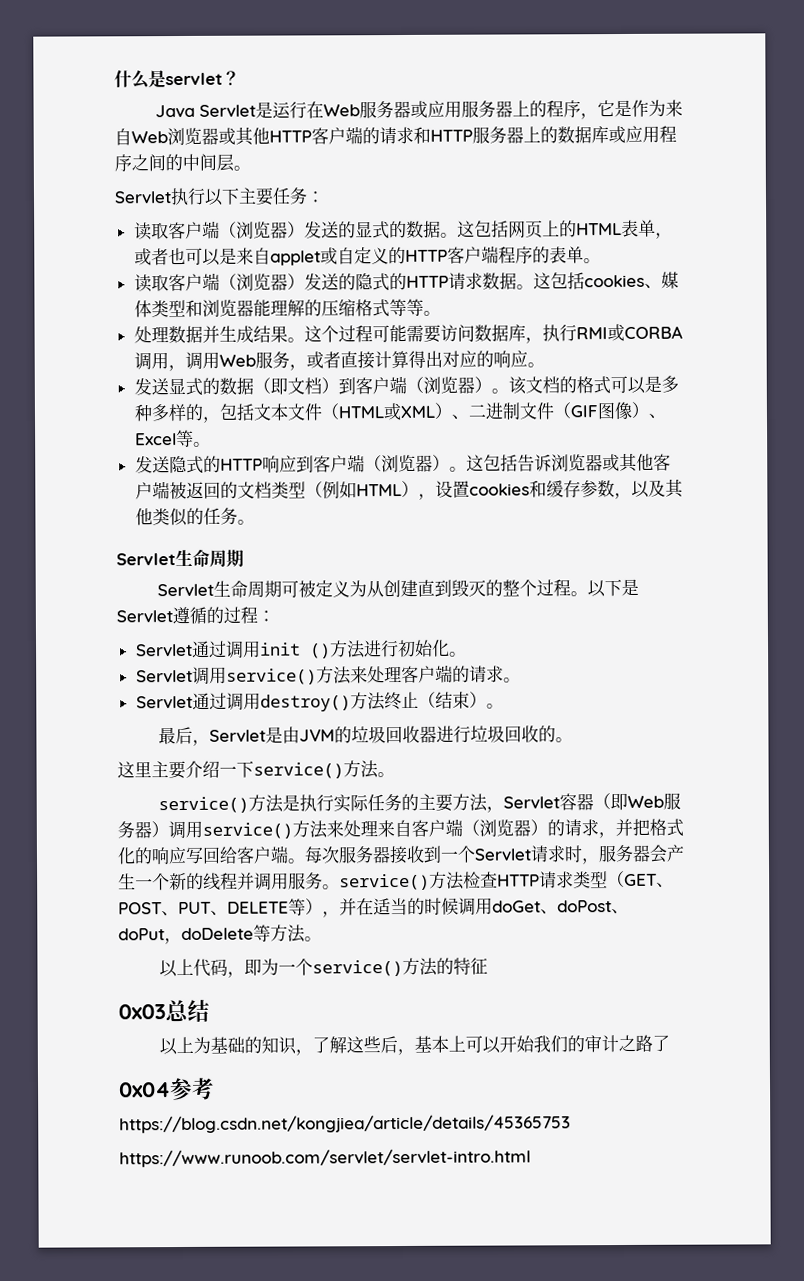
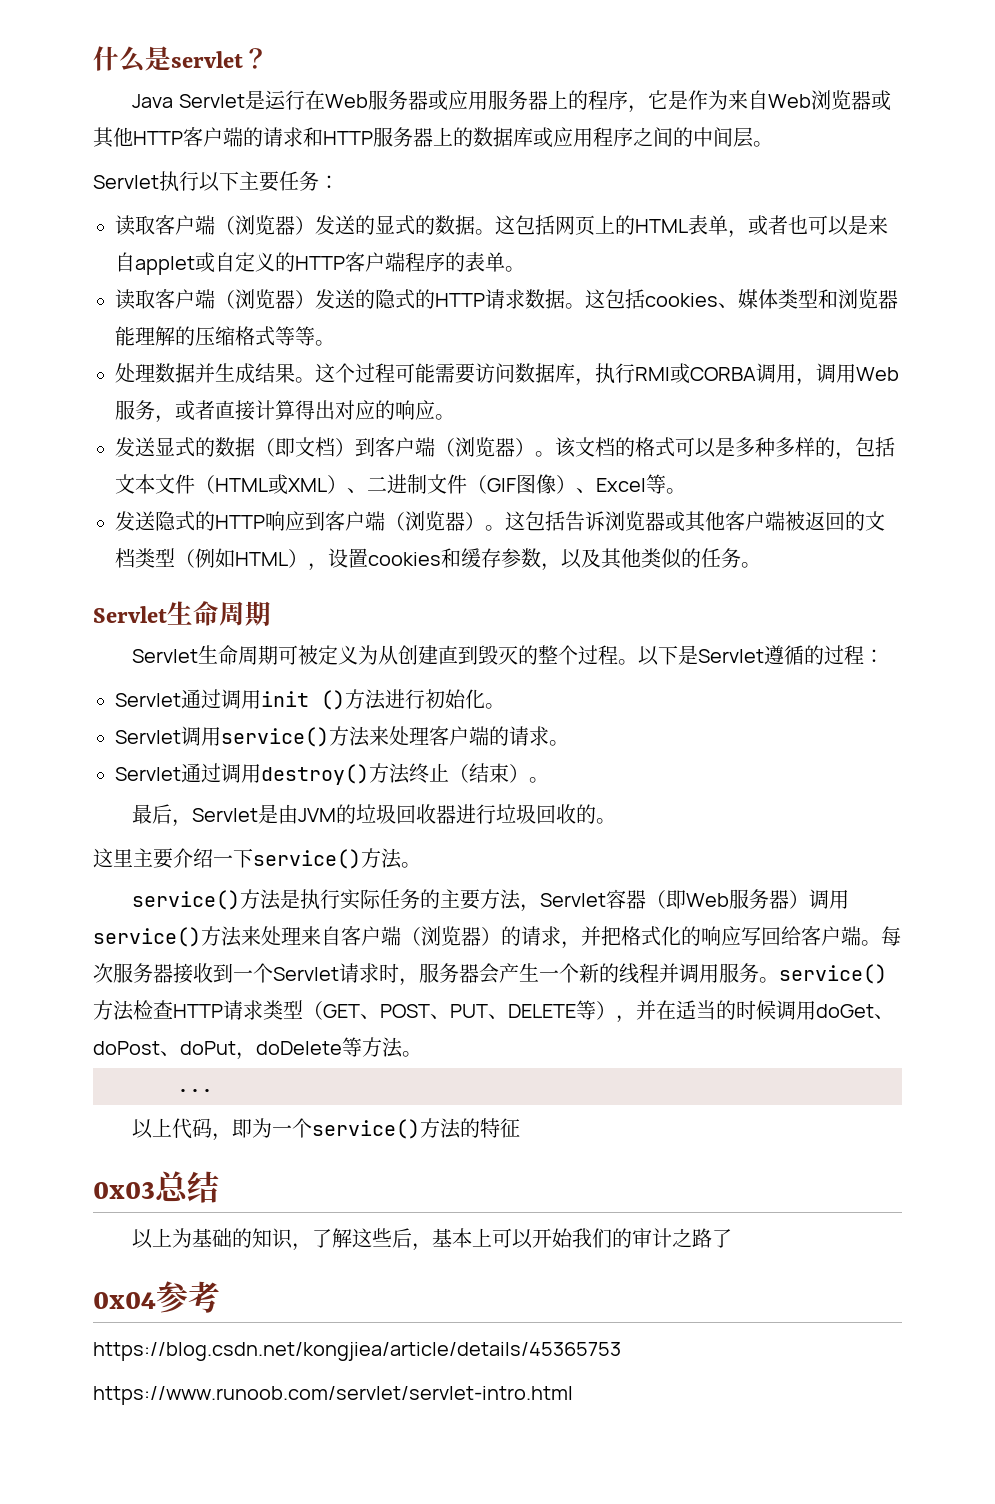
+ ...

